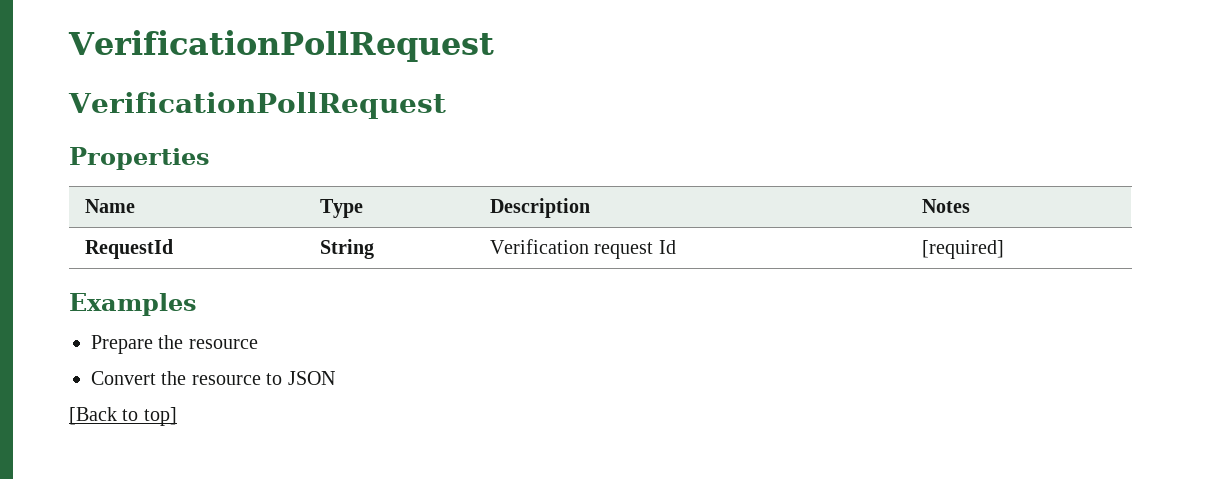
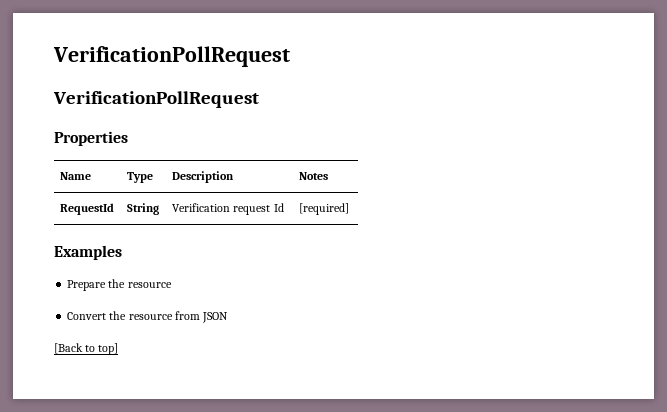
- Convert the resource to JSON
+ Convert the resource from JSON

